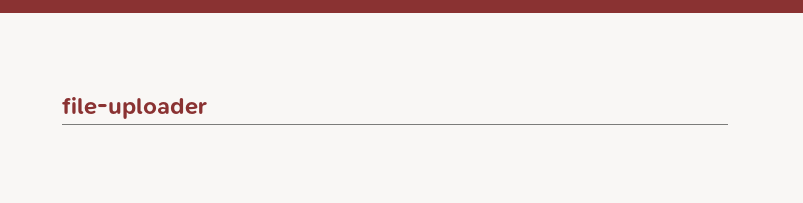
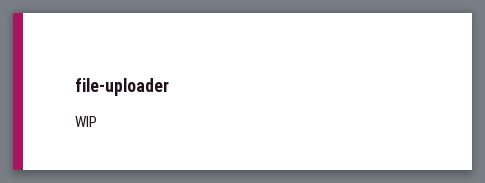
+ WIP

